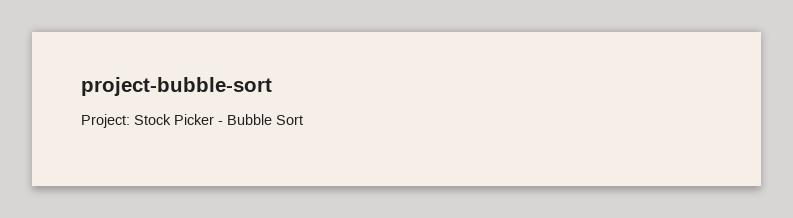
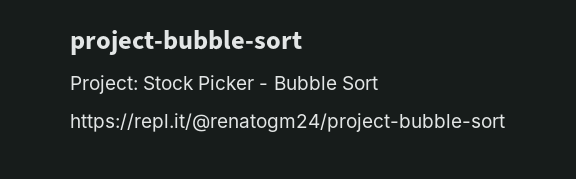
+ https://repl.it/@renatogm24/project-bubble-sort

